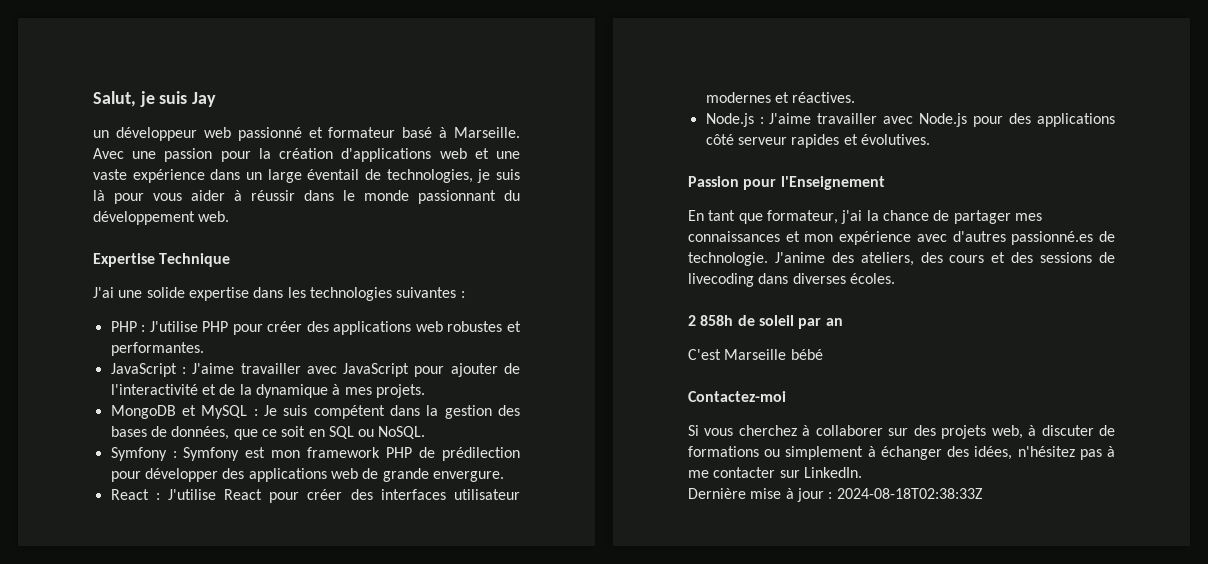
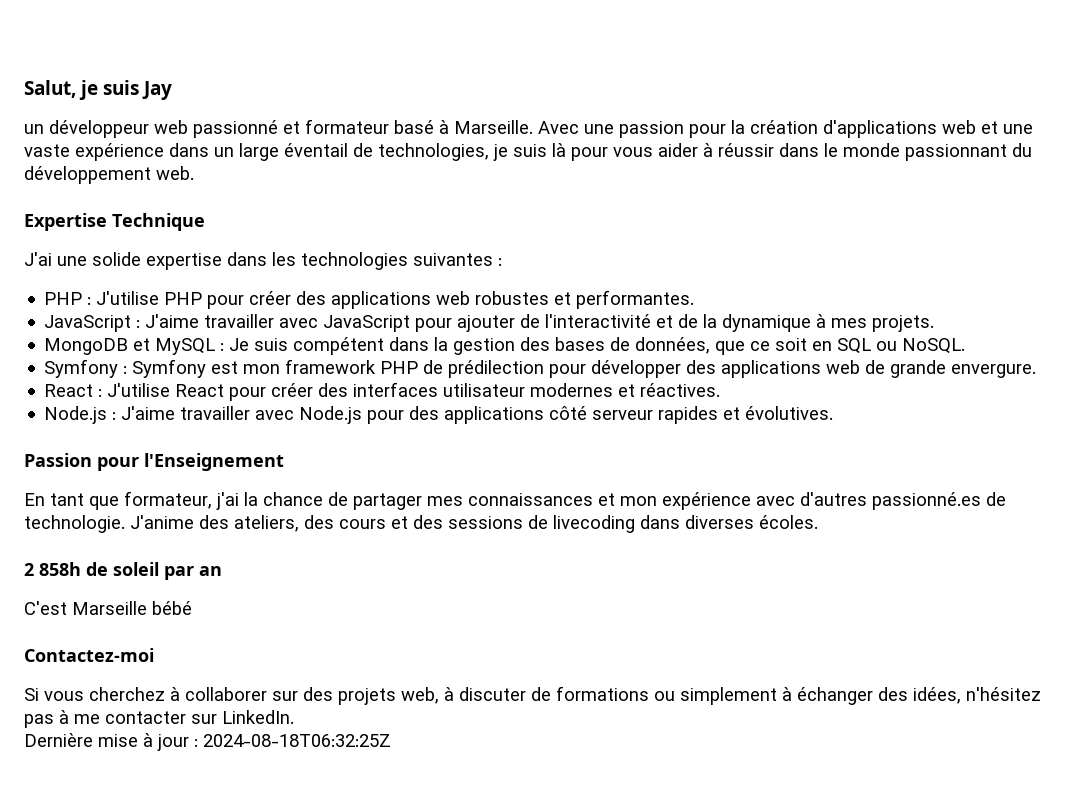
- Dernière mise à jour : 2024-08-18T02:38:33Z
+ Dernière mise à jour : 2024-08-18T06:32:25Z

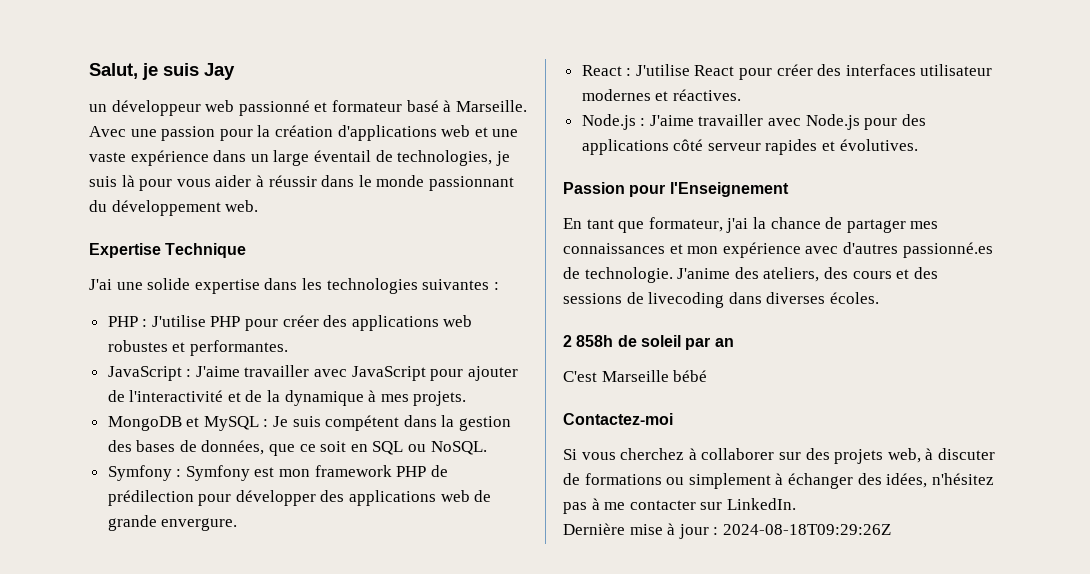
- Dernière mise à jour : 2024-08-18T06:32:25Z
+ Dernière mise à jour : 2024-08-18T09:29:26Z

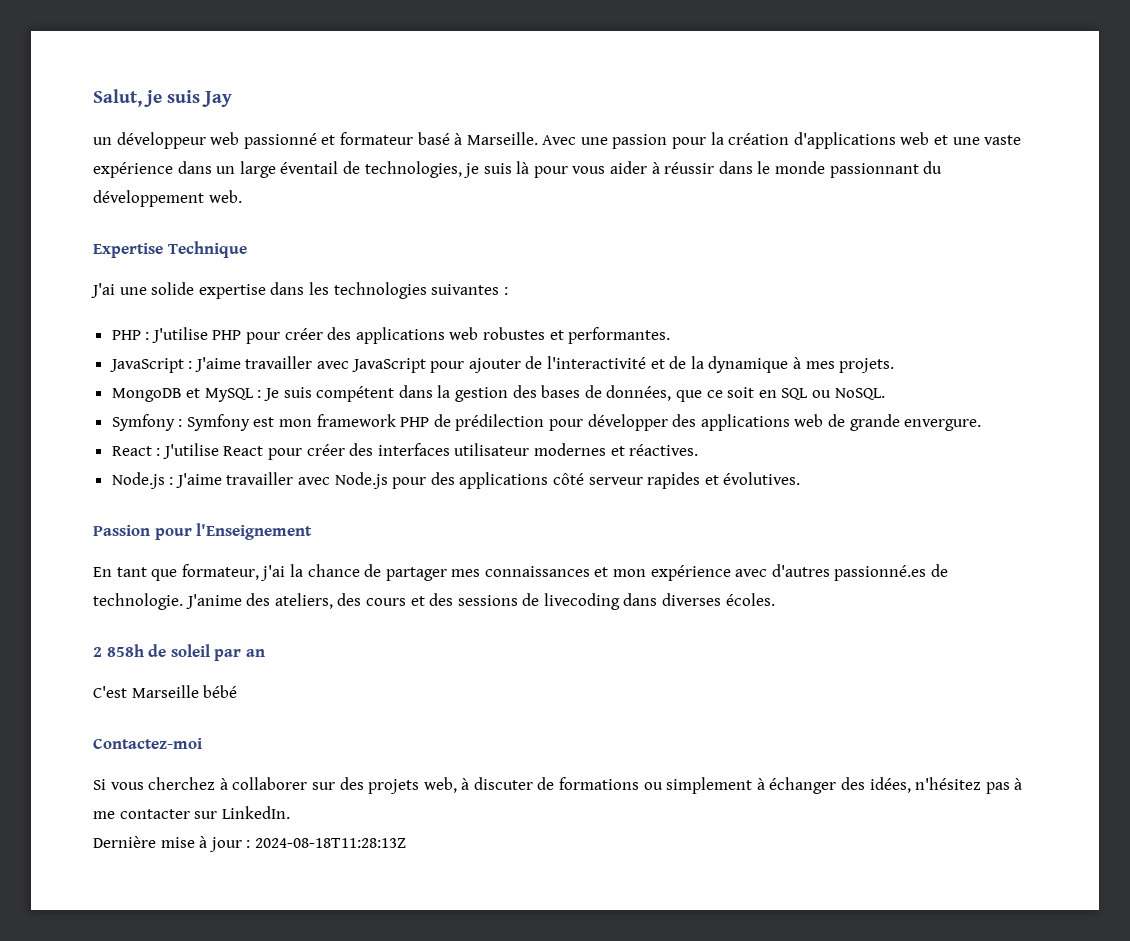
- Dernière mise à jour : 2024-08-18T09:29:26Z
+ Dernière mise à jour : 2024-08-18T11:28:13Z

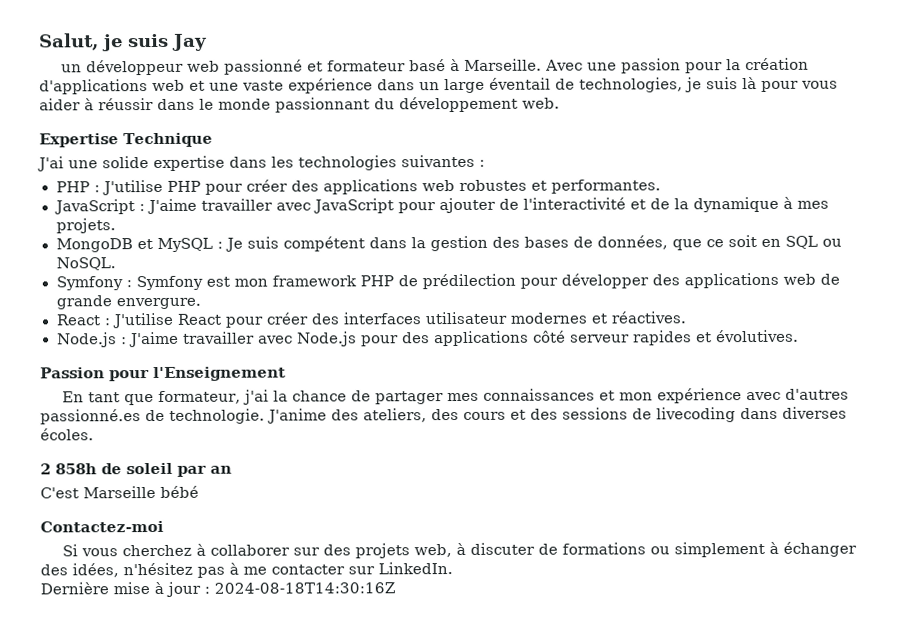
- Dernière mise à jour : 2024-08-18T11:28:13Z
+ Dernière mise à jour : 2024-08-18T14:30:16Z

